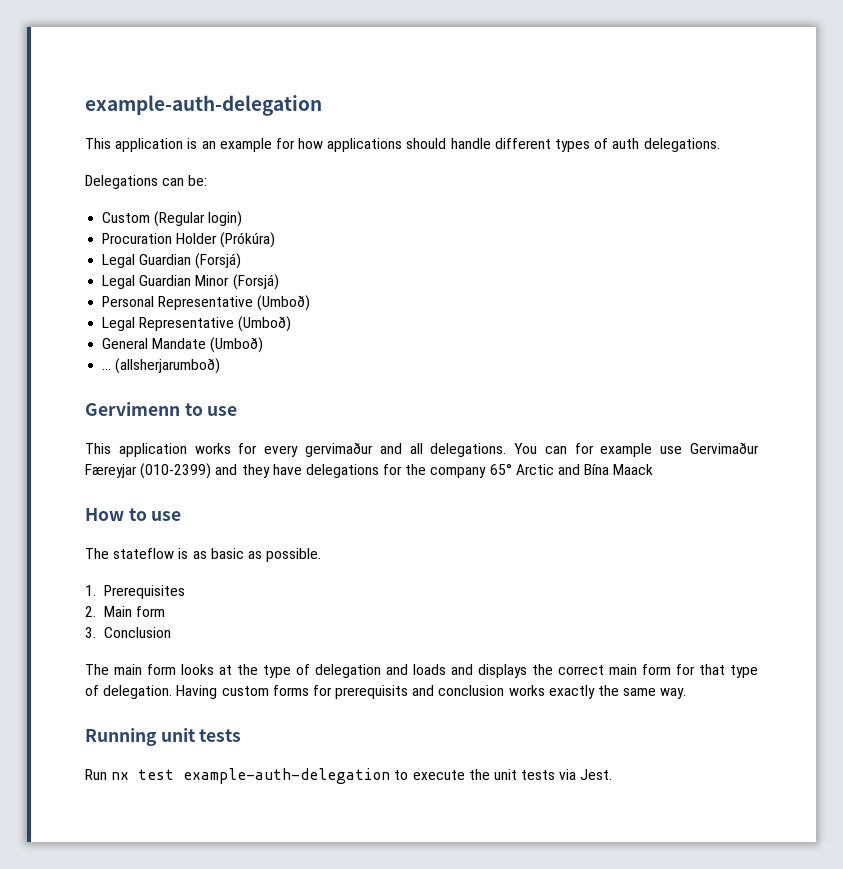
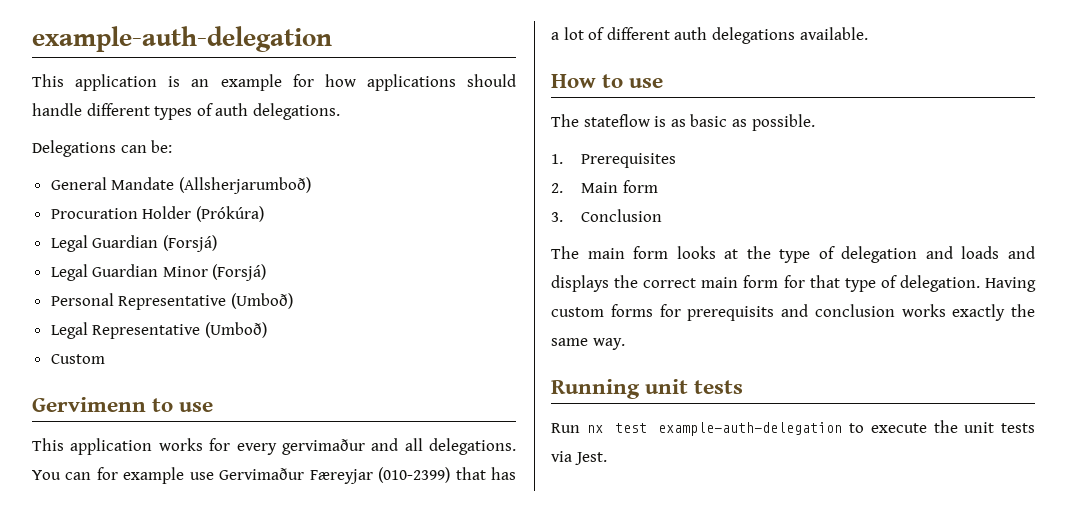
- Custom (Regular login)
+ General Mandate (Allsherjarumboð)
- General Mandate (Umboð)
- ... (allsherjarumboð)
+ Custom
- You can for example use Gervimaður Færeyjar (010-2399) and they have delegations for the company 65° Arctic and Bína Maack
+ You can for example use Gervimaður Færeyjar (010-2399) that has a lot of different auth delegations available.

